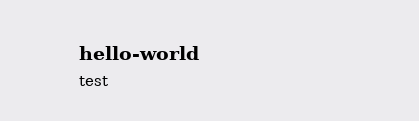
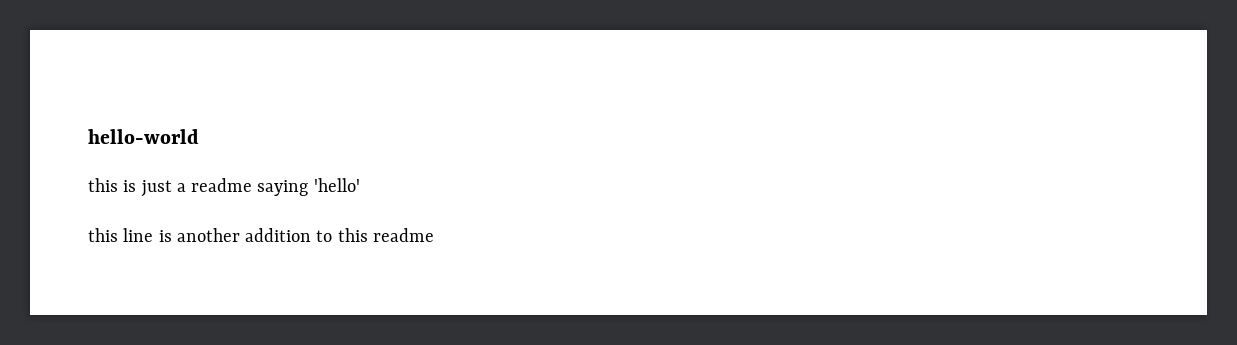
- test
+ this is just a readme saying 'hello'
+ this line is another addition to this readme

